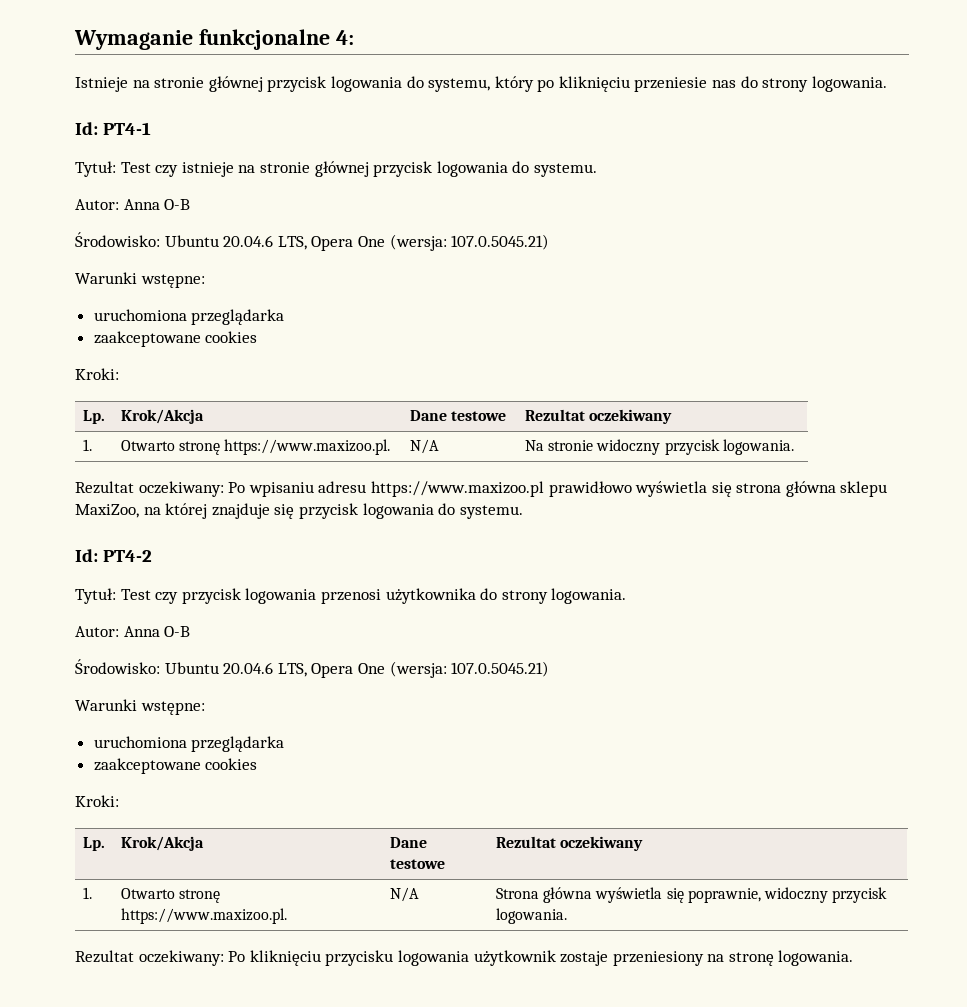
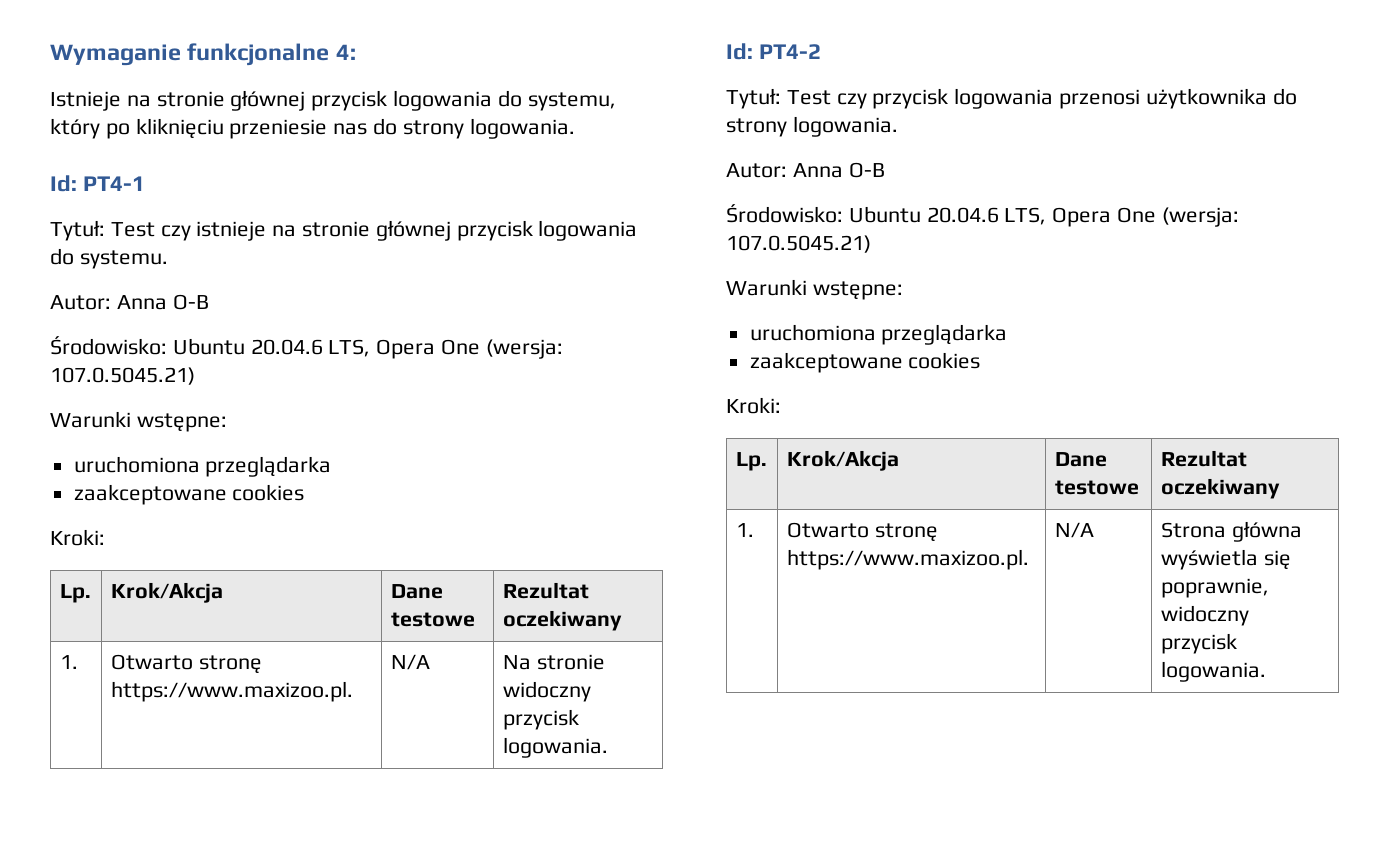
- Rezultat oczekiwany: Po wpisaniu adresu https://www.maxizoo.pl prawidłowo wyświetla się strona główna sklepu MaxiZoo, na której znajduje się przycisk logowania do systemu.
- Rezultat oczekiwany: Po kliknięciu przycisku logowania użytkownik zostaje przeniesiony na stronę logowania.

